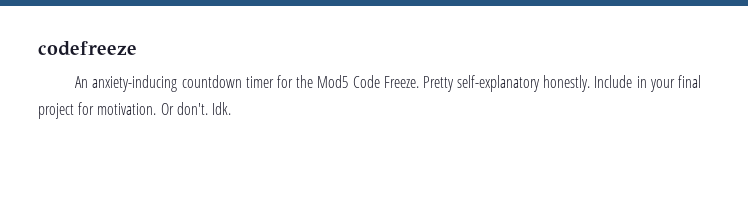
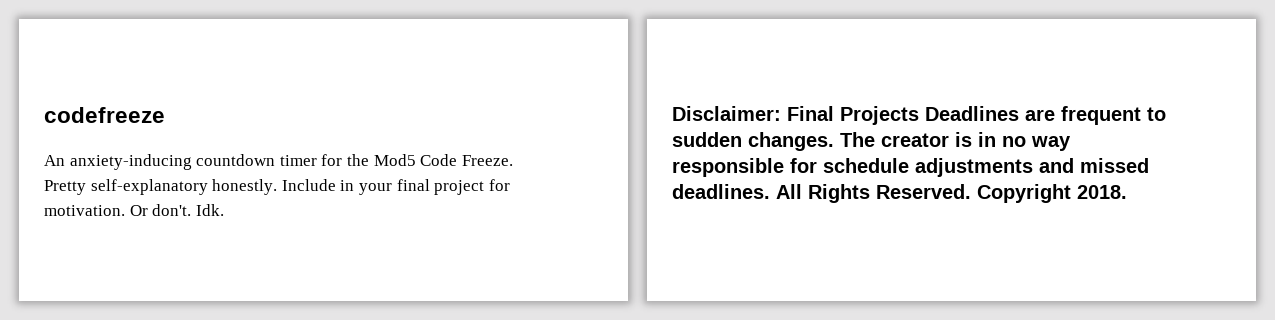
+ Disclaimer: Final Projects Deadlines are frequent to sudden changes. The creator is in no way responsible for schedule adjustments and missed deadlines. All Rights Reserved. Copyright 2018.

